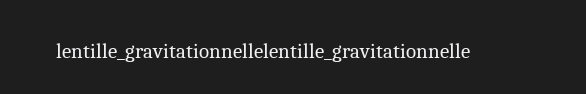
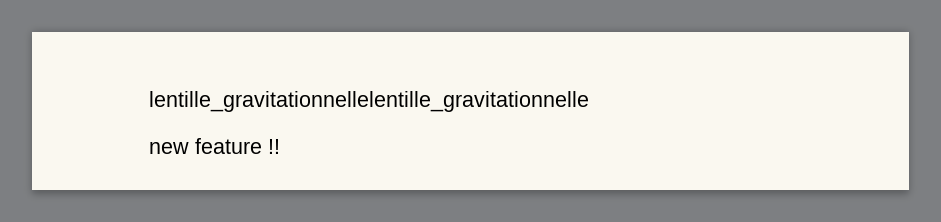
+ new feature !!

